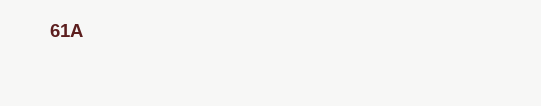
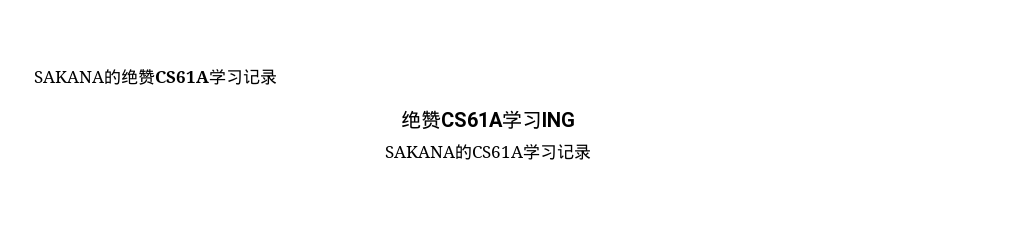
- 61A
+ SAKANA的绝赞CS61A学习记录
+ 绝赞CS61A学习ING
+ SAKANA的CS61A学习记录

